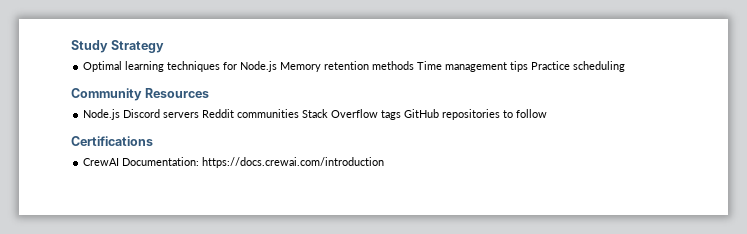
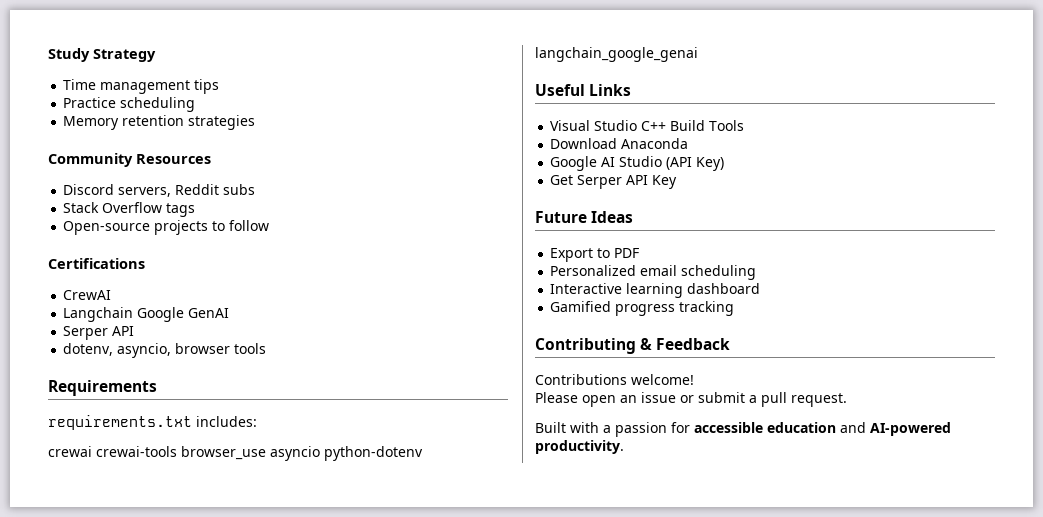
- Optimal learning techniques for Node.js Memory retention methods Time management tips Practice scheduling
+ Time management tips
+ Practice scheduling
+ Memory retention strategies
- Node.js Discord servers Reddit communities Stack Overflow tags GitHub repositories to follow
+ Discord servers, Reddit subs
+ Stack Overflow tags
+ Open-source projects to follow
- CrewAI Documentation: https://docs.crewai.com/introduction
+ CrewAI
+ Langchain Google GenAI
+ Serper API
+ dotenv, asyncio, browser tools
+ Requirements
+ requirements.txt includes:
+ crewai crewai-tools browser_use asyncio python-dotenv langchain_google_genai
+ Useful Links
+ Visual Studio C++ Build Tools
+ Download Anaconda
+ Google AI Studio (API Key)
+ Get Serper API Key
+ Future Ideas
+ Export to PDF
+ Personalized email scheduling
+ Interactive learning dashboard
+ Gamified progress tracking
+ Contributing & Feedback
+ Contributions welcome!
+ Please open an issue or submit a pull request.
+ Built with a passion for accessible education and AI-powered productivity.

